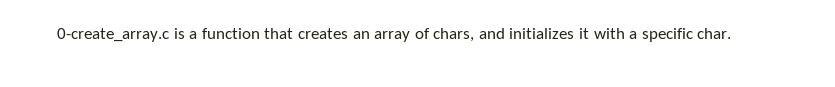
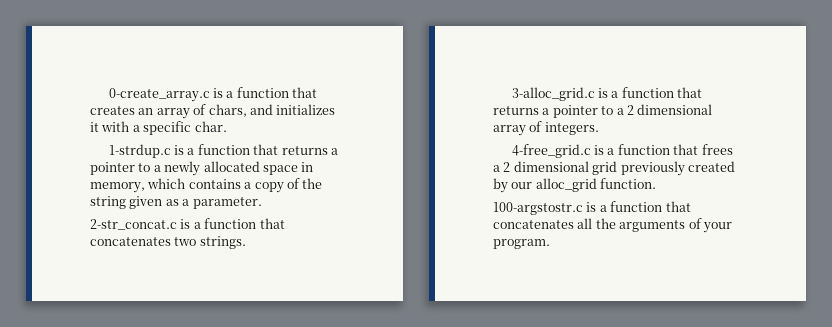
+ 1-strdup.c is a function that returns a pointer to a newly allocated space in memory, which contains a copy of the string given as a parameter.
+ 2-str_concat.c is a function that concatenates two strings.
+ 3-alloc_grid.c is a function that returns a pointer to a 2 dimensional array of integers.
+ 4-free_grid.c is a function that frees a 2 dimensional grid previously created by our alloc_grid function.
+ 100-argstostr.c is a function that concatenates all the arguments of your program.

